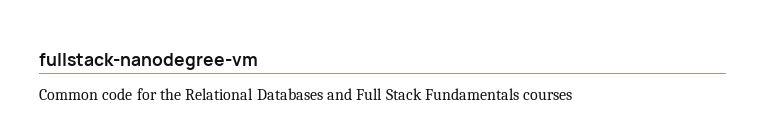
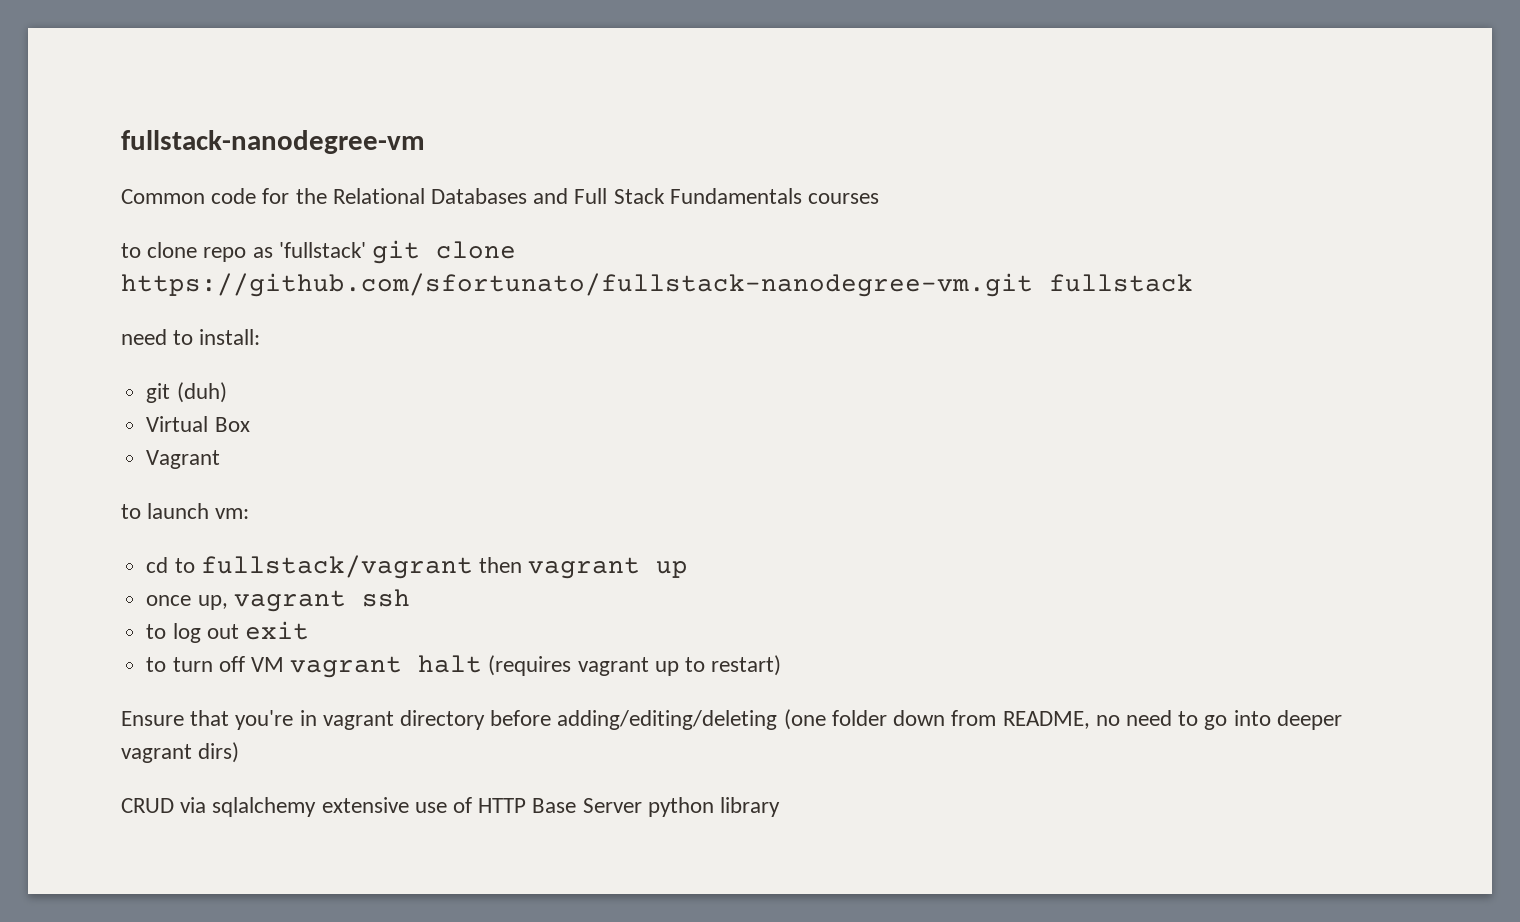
+ to clone repo as 'fullstack' git clone https://github.com/sfortunato/fullstack-nanodegree-vm.git fullstack
+ need to install:
+ git (duh)
+ Virtual Box
+ Vagrant
+ to launch vm:
+ cd to fullstack/vagrant then vagrant up
+ once up, vagrant ssh
+ to log out exit
+ to turn off VM vagrant halt (requires vagrant up to restart)
+ Ensure that you're in vagrant directory before adding/editing/deleting (one folder down from README, no need to go into deeper vagrant dirs)
+ CRUD via sqlalchemy extensive use of HTTP Base Server python library

